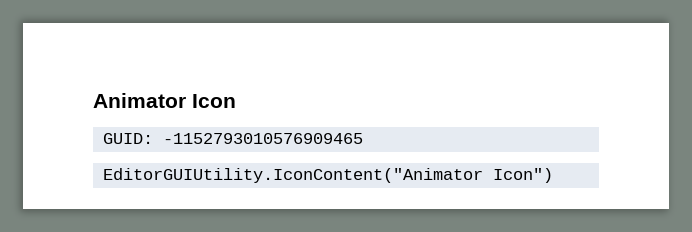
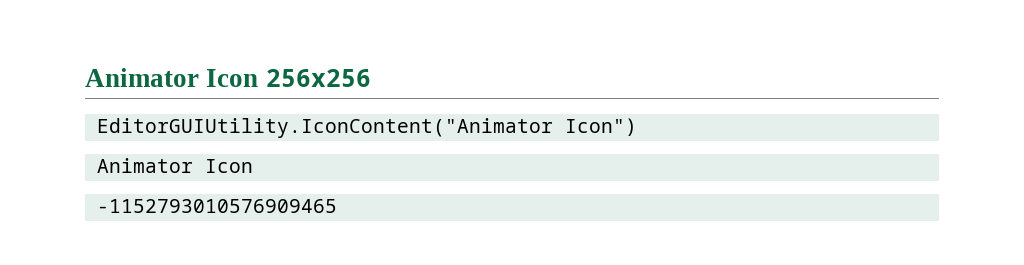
+ Animator Icon 256x256
+ EditorGUIUtility.IconContent("Animator Icon")
  Animator Icon
- GUID: -1152793010576909465
+ -1152793010576909465
- EditorGUIUtility.IconContent("Animator Icon")

